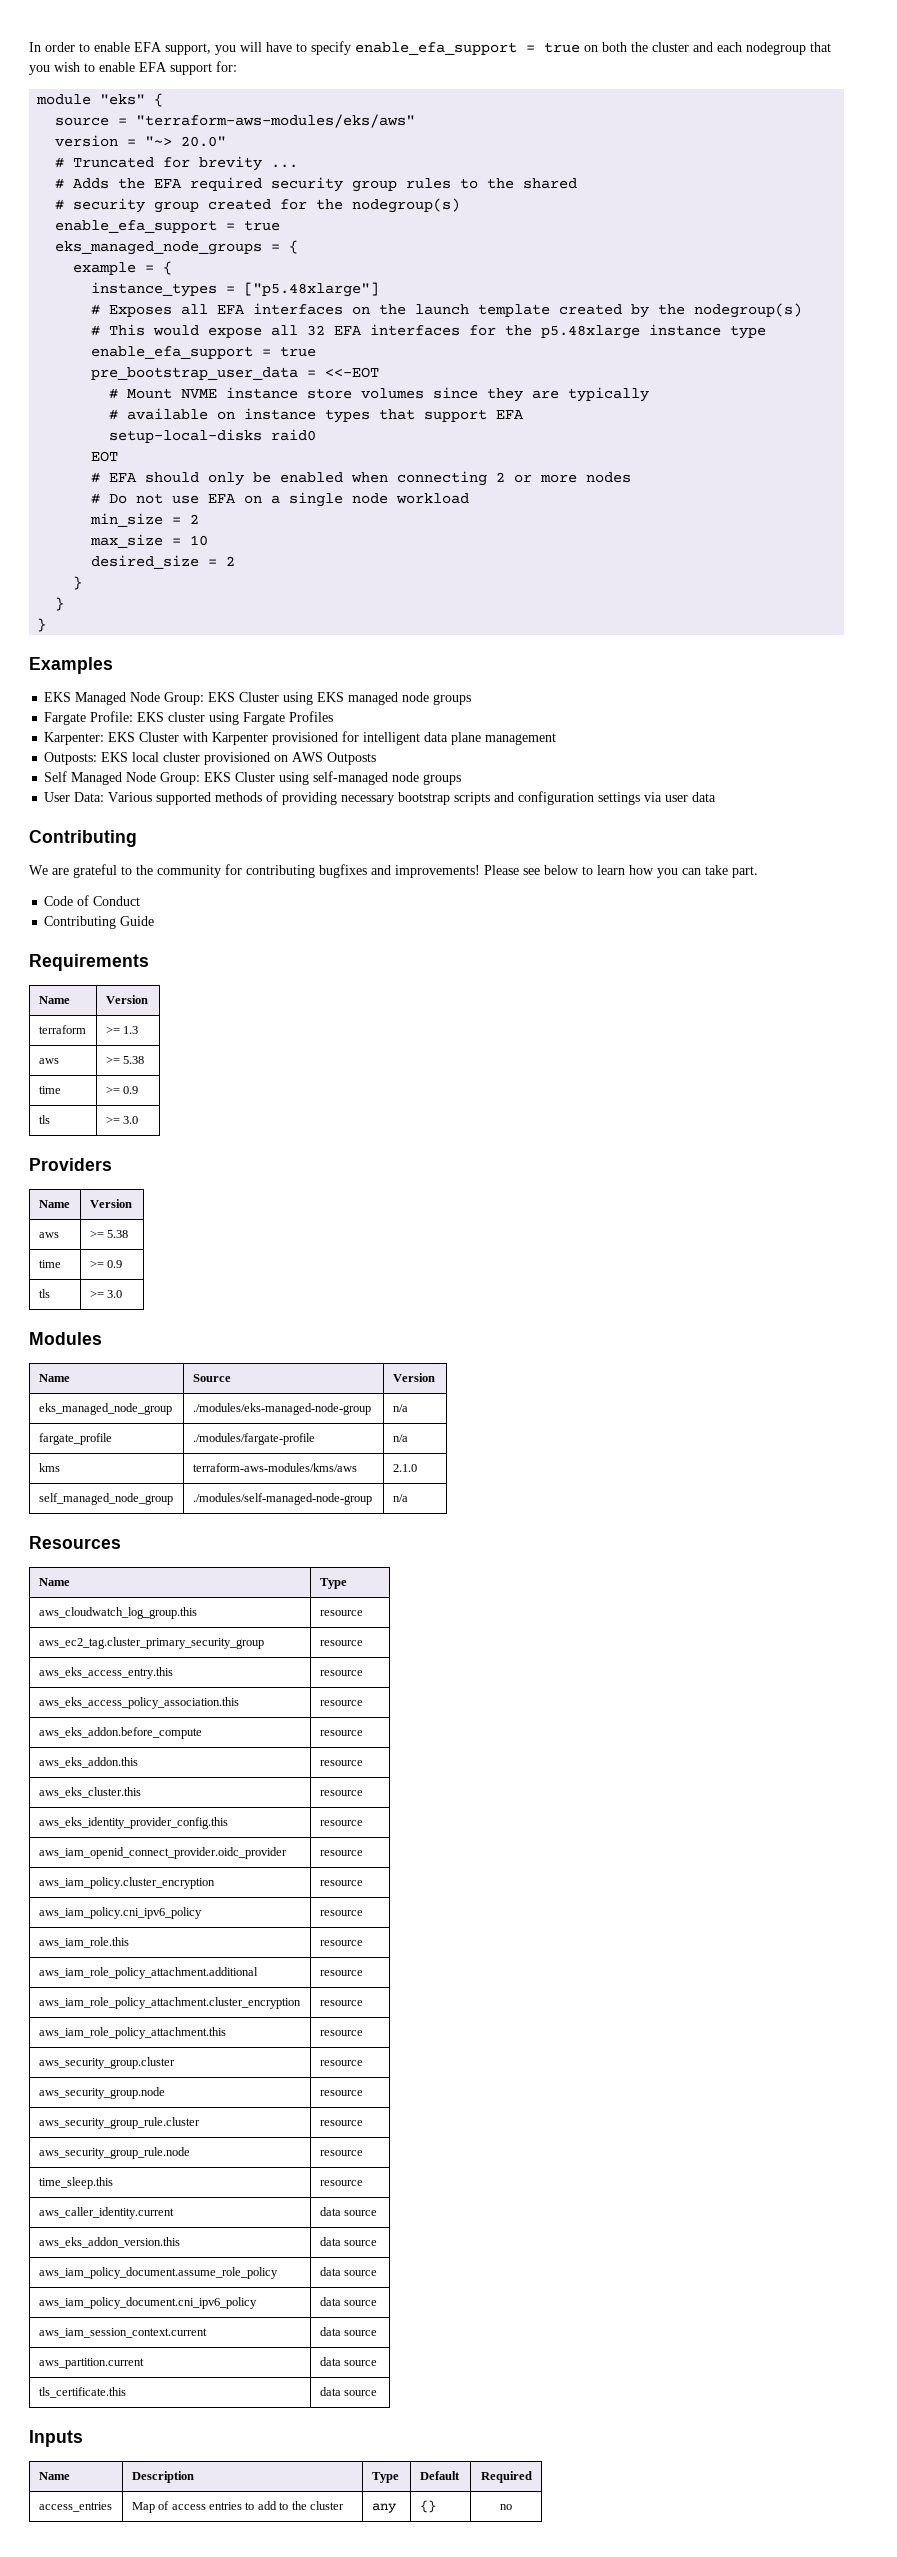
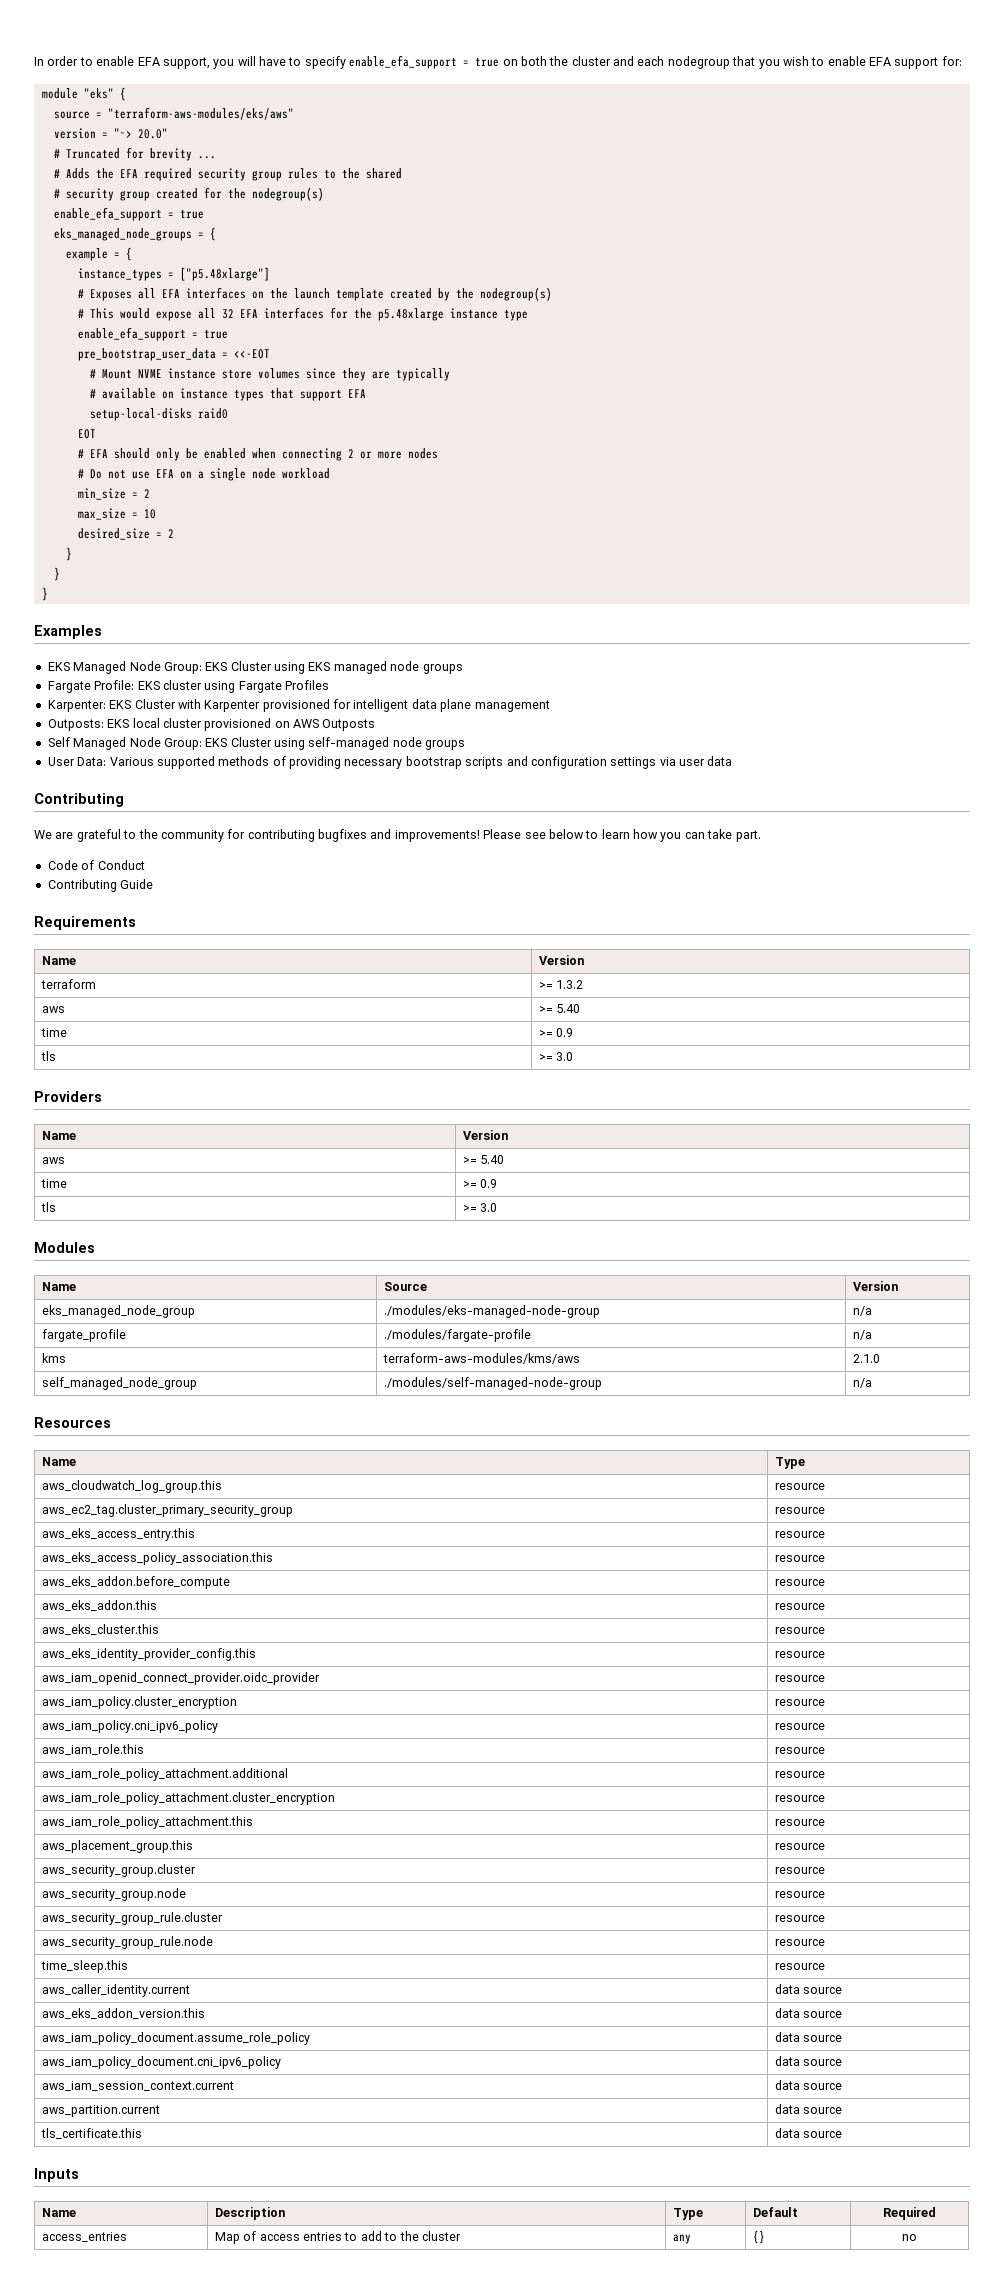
- terraform | >= 1.3
- aws | >= 5.38
+ terraform | >= 1.3.2
+ aws | >= 5.40
  Providers
  Name | Version
- aws | >= 5.38
+ aws | >= 5.40
+ aws_placement_group.this | resource

